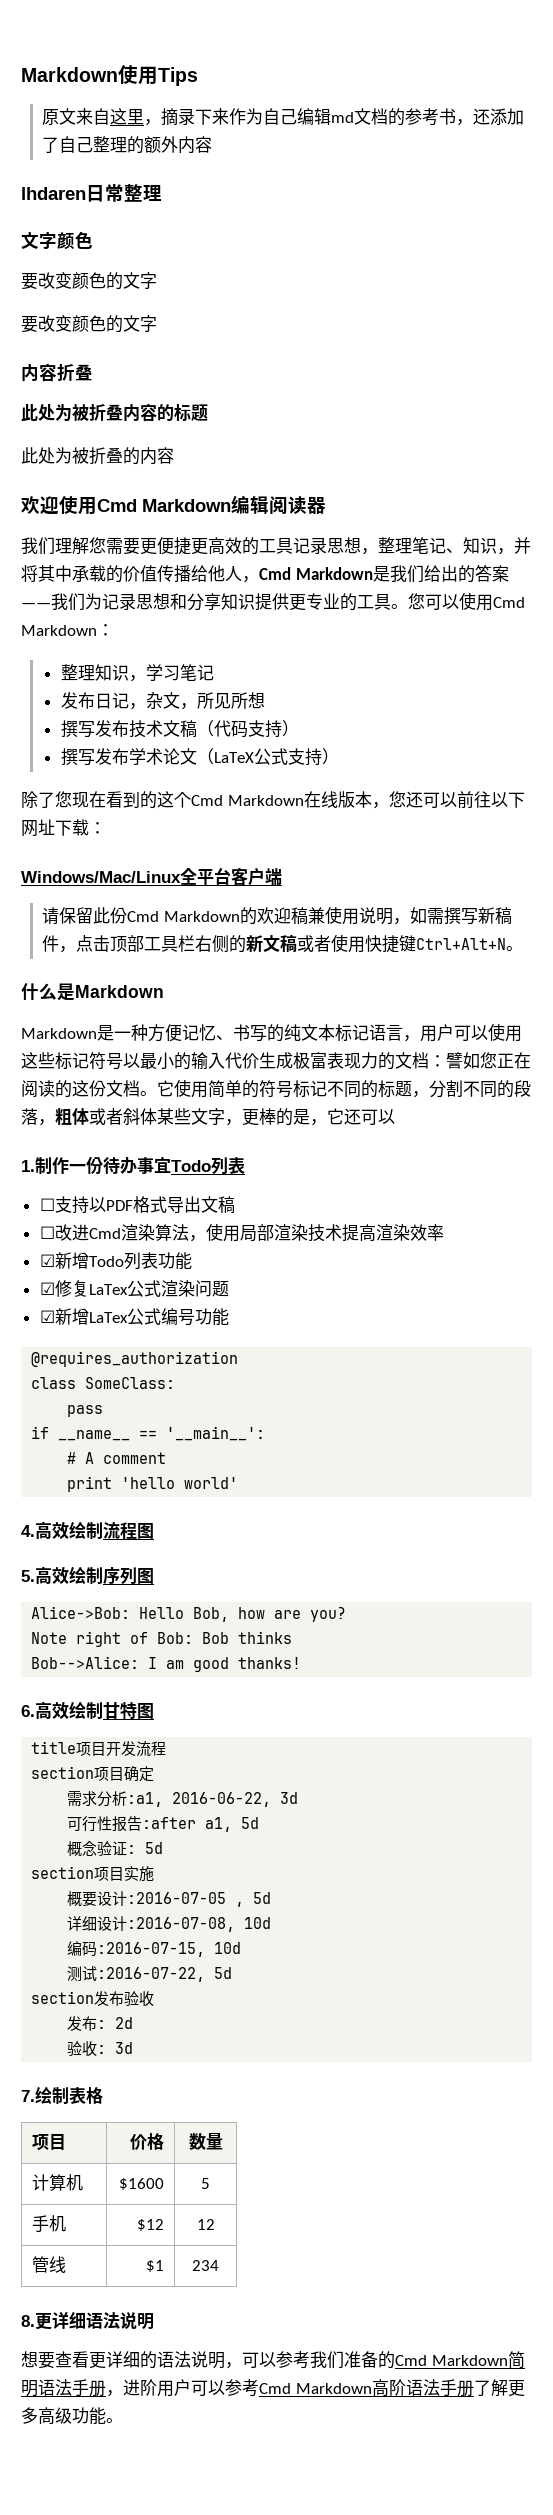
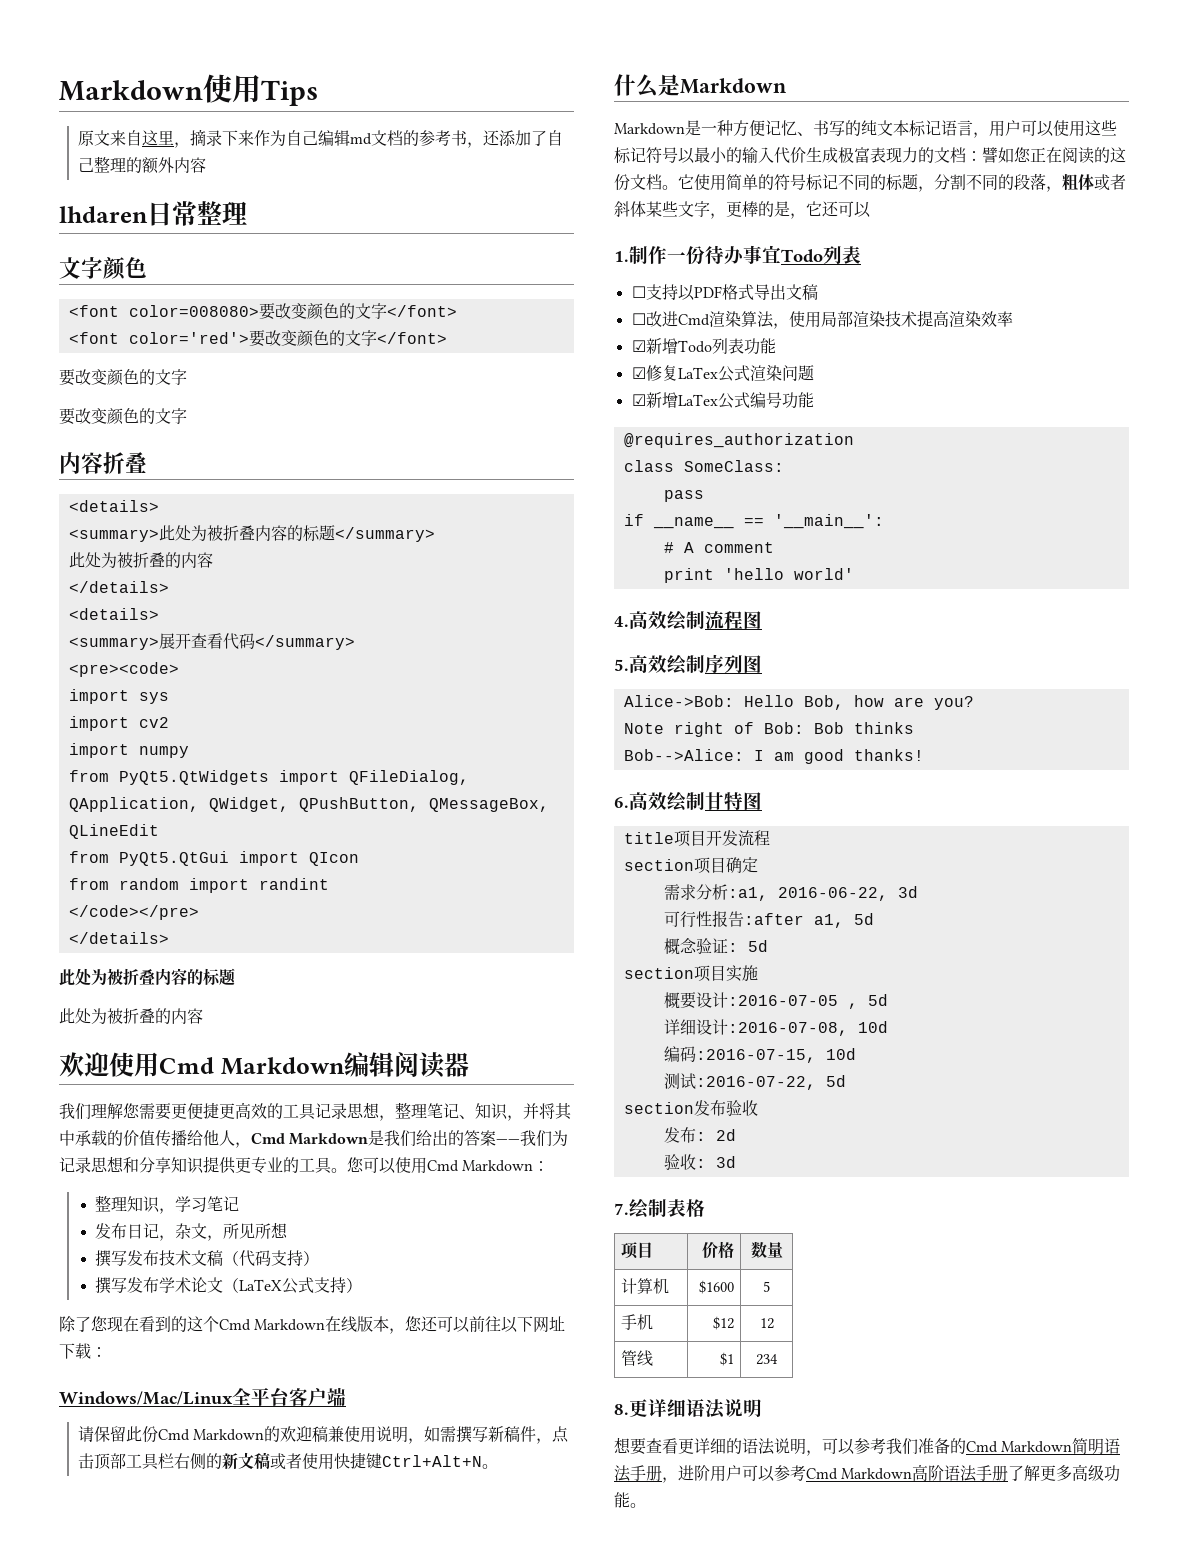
+ <font color=008080>要改变颜色的文字</font>
+ <font color='red'>要改变颜色的文字</font>
  内容折叠
+ <details>
+ <summary>此处为被折叠内容的标题</summary>
+ 此处为被折叠的内容
+ </details>
+ <details>
+ <summary>展开查看代码</summary>
+ <pre><code>
+ import sys
+ import cv2
+ import numpy
+ from PyQt5.QtWidgets import QFileDialog, QApplication, QWidget, QPushButton, QMessageBox, QLineEdit
+ from PyQt5.QtGui import QIcon
+ from random import randint
+ </code></pre>
+ </details>

